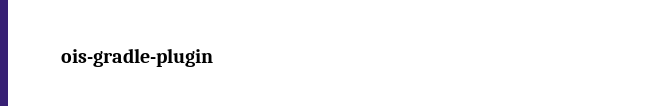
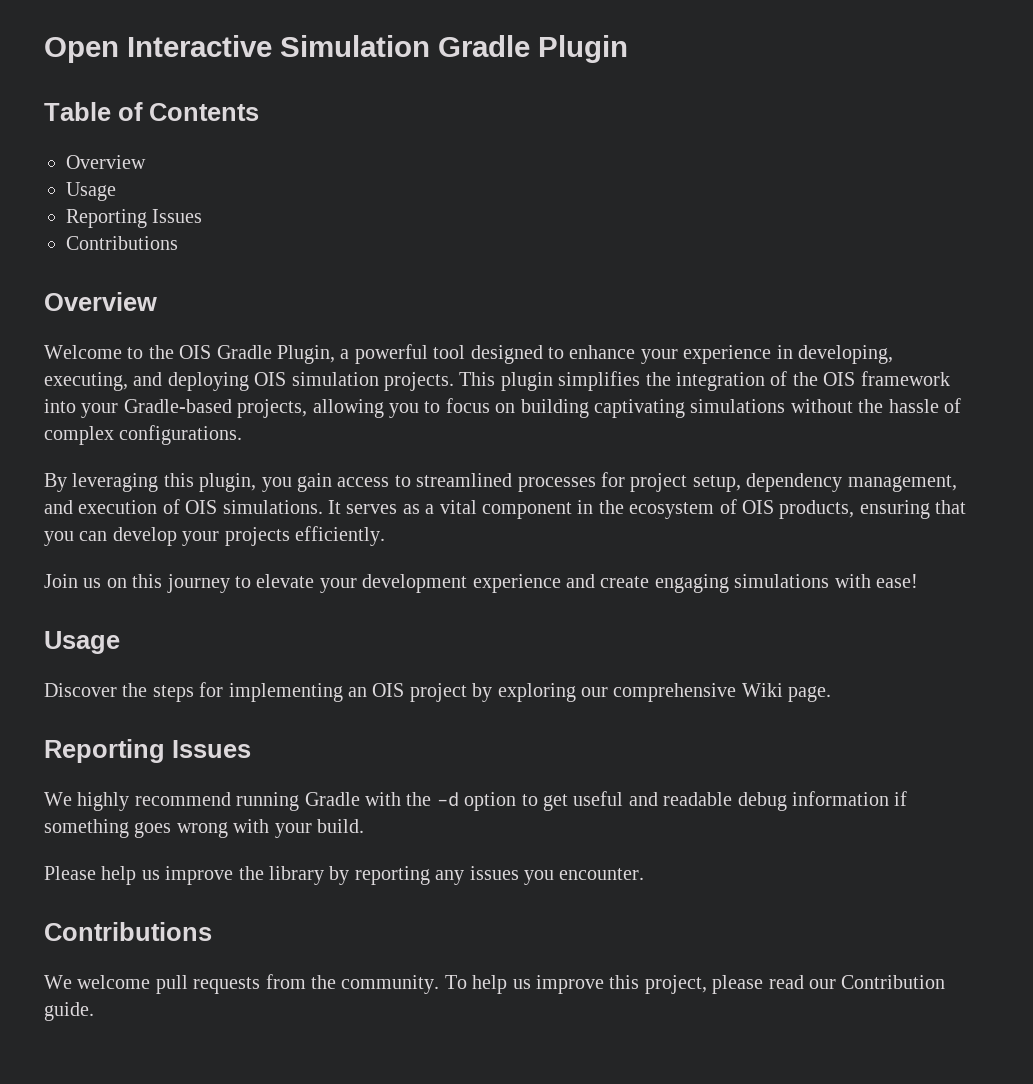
- ois-gradle-plugin
+ Open Interactive Simulation Gradle Plugin
+ Table of Contents
+ Overview
+ Usage
+ Reporting Issues
+ Contributions
+ Overview
+ Welcome to the OIS Gradle Plugin, a powerful tool designed to enhance your experience in developing, executing, and deploying OIS simulation projects. This plugin simplifies the integration of the OIS framework into your Gradle-based projects, allowing you to focus on building captivating simulations without the hassle of complex configurations.
+ By leveraging this plugin, you gain access to streamlined processes for project setup, dependency management, and execution of OIS simulations. It serves as a vital component in the ecosystem of OIS products, ensuring that you can develop your projects efficiently.
+ Join us on this journey to elevate your development experience and create engaging simulations with ease!
+ Usage
+ Discover the steps for implementing an OIS project by exploring our comprehensive Wiki page.
+ Reporting Issues
+ We highly recommend running Gradle with the -d option to get useful and readable debug information if something goes wrong with your build.
+ Please help us improve the library by reporting any issues you encounter.
+ Contributions
+ We welcome pull requests from the community. To help us improve this project, please read our Contribution guide.

